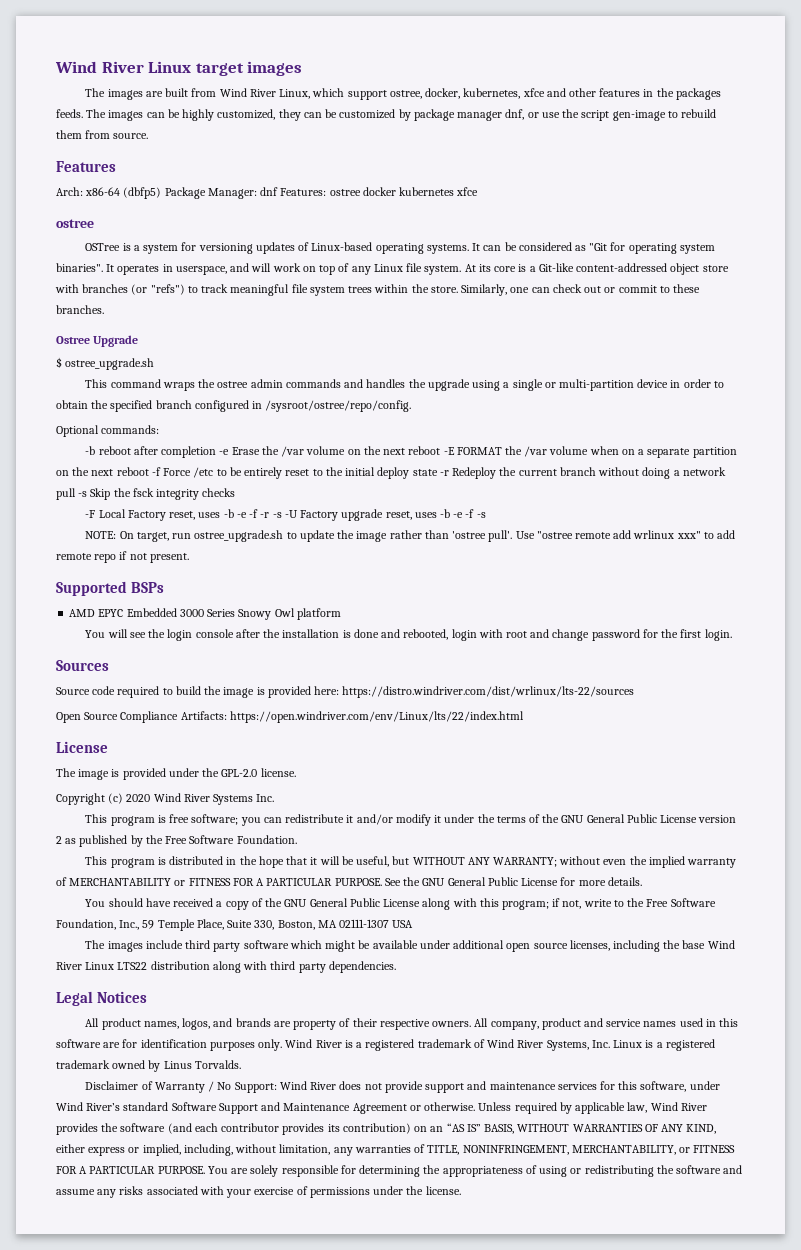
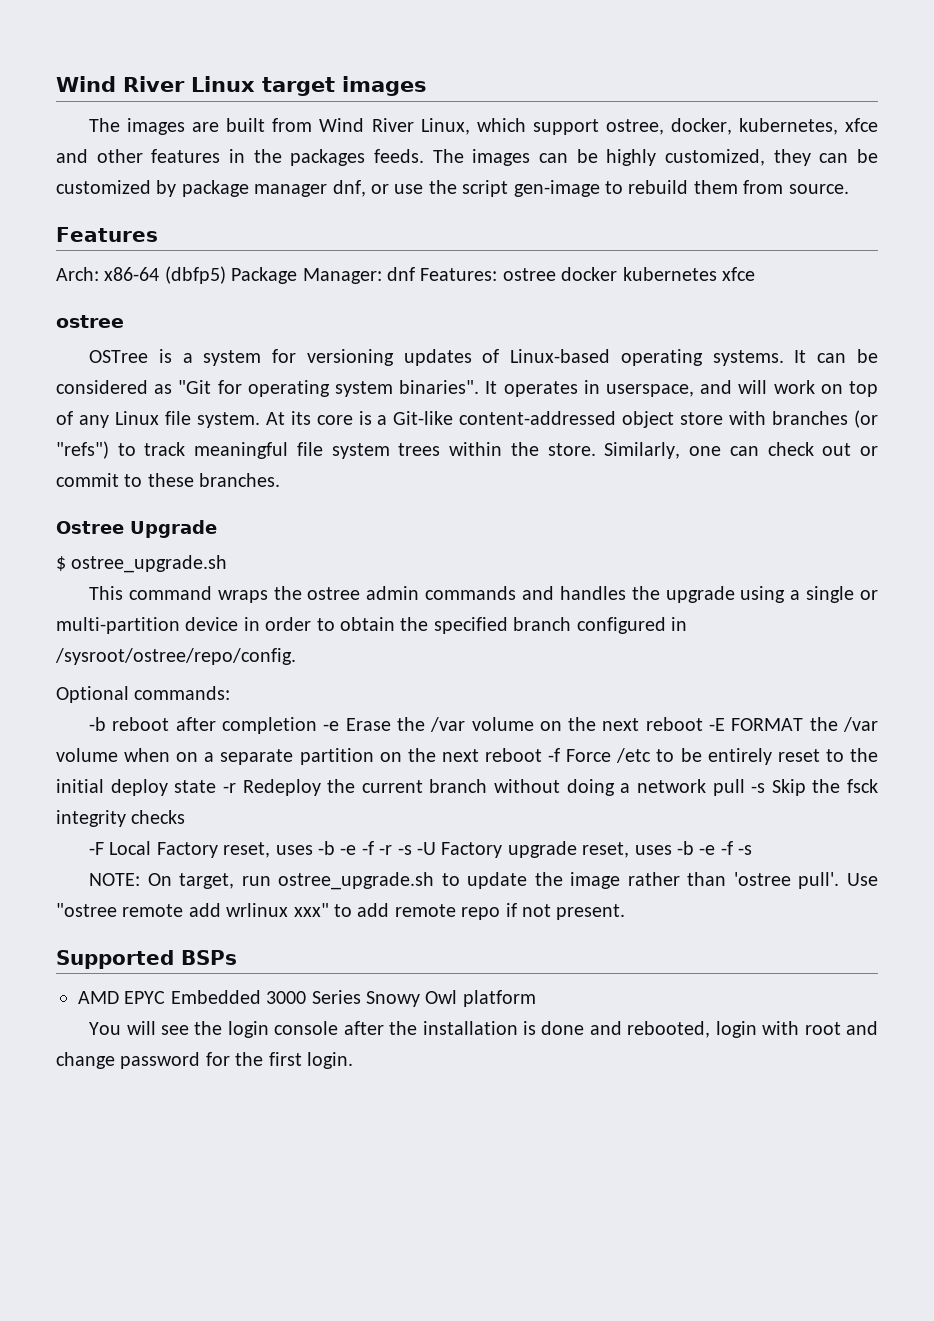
- Sources
- Source code required to build the image is provided here: https://distro.windriver.com/dist/wrlinux/lts-22/sources
- Open Source Compliance Artifacts: https://open.windriver.com/env/Linux/lts/22/index.html
- License
- The image is provided under the GPL-2.0 license.
- Copyright (c) 2020 Wind River Systems Inc.
- This program is free software; you can redistribute it and/or modify it under the terms of the GNU General Public License version 2 as published by the Free Software Foundation.
- This program is distributed in the hope that it will be useful, but WITHOUT ANY WARRANTY; without even the implied warranty of MERCHANTABILITY or FITNESS FOR A PARTICULAR PURPOSE. See the GNU General Public License for more details.
- You should have received a copy of the GNU General Public License along with this program; if not, write to the Free Software Foundation, Inc., 59 Temple Place, Suite 330, Boston, MA 02111-1307 USA
- The images include third party software which might be available under additional open source licenses, including the base Wind River Linux LTS22 distribution along with third party dependencies.
- Legal Notices
- All product names, logos, and brands are property of their respective owners. All company, product and service names used in this software are for identification purposes only. Wind River is a registered trademark of Wind River Systems, Inc. Linux is a registered trademark owned by Linus Torvalds.
- Disclaimer of Warranty / No Support: Wind River does not provide support and maintenance services for this software, under Wind River’s standard Software Support and Maintenance Agreement or otherwise. Unless required by applicable law, Wind River provides the software (and each contributor provides its contribution) on an “AS IS” BASIS, WITHOUT WARRANTIES OF ANY KIND, either express or implied, including, without limitation, any warranties of TITLE, NONINFRINGEMENT, MERCHANTABILITY, or FITNESS FOR A PARTICULAR PURPOSE. You are solely responsible for determining the appropriateness of using or redistributing the software and assume any risks associated with your exercise of permissions under the license.

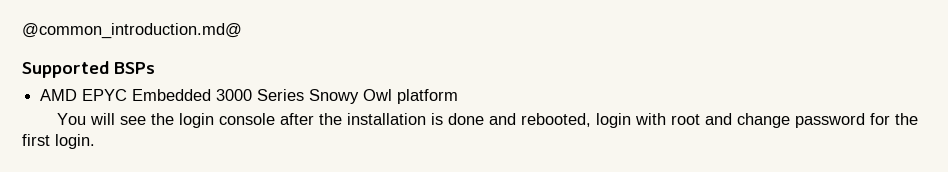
- Wind River Linux target images
- The images are built from Wind River Linux, which support ostree, docker, kubernetes, xfce and other features in the packages feeds. The images can be highly customized, they can be customized by package manager dnf, or use the script gen-image to rebuild them from source.
- Features
- Arch: x86-64 (dbfp5) Package Manager: dnf Features: ostree docker kubernetes xfce
- ostree
- OSTree is a system for versioning updates of Linux-based operating systems. It can be considered as "Git for operating system binaries". It operates in userspace, and will work on top of any Linux file system. At its core is a Git-like content-addressed object store with branches (or "refs") to track meaningful file system trees within the store. Similarly, one can check out or commit to these branches.
- Ostree Upgrade
- $ ostree_upgrade.sh
- This command wraps the ostree admin commands and handles the upgrade using a single or multi-partition device in order to obtain the specified branch configured in /sysroot/ostree/repo/config.
- Optional commands:
- -b reboot after completion -e Erase the /var volume on the next reboot -E FORMAT the /var volume when on a separate partition on the next reboot -f Force /etc to be entirely reset to the initial deploy state -r Redeploy the current branch without doing a network pull -s Skip the fsck integrity checks
- -F Local Factory reset, uses -b -e -f -r -s -U Factory upgrade reset, uses -b -e -f -s
- NOTE: On target, run ostree_upgrade.sh to update the image rather than 'ostree pull'. Use "ostree remote add wrlinux xxx" to add remote repo if not present.
+ @common_introduction.md@

